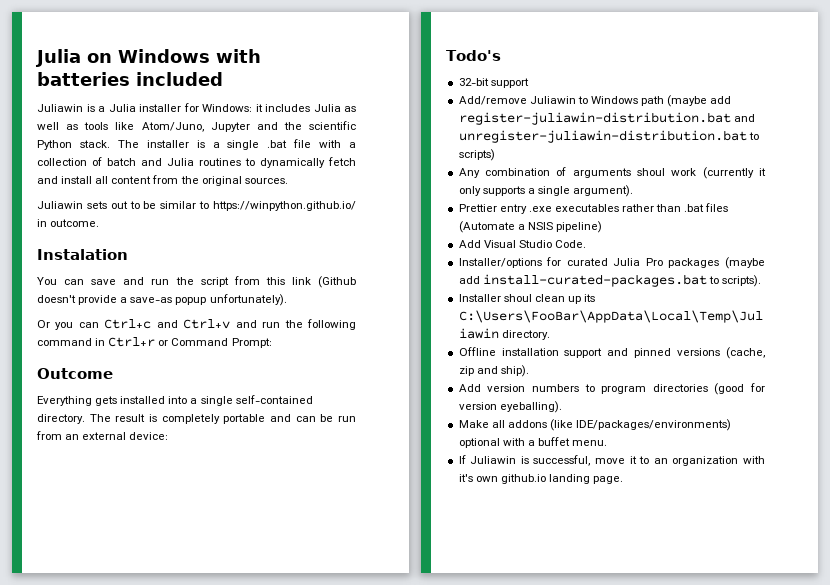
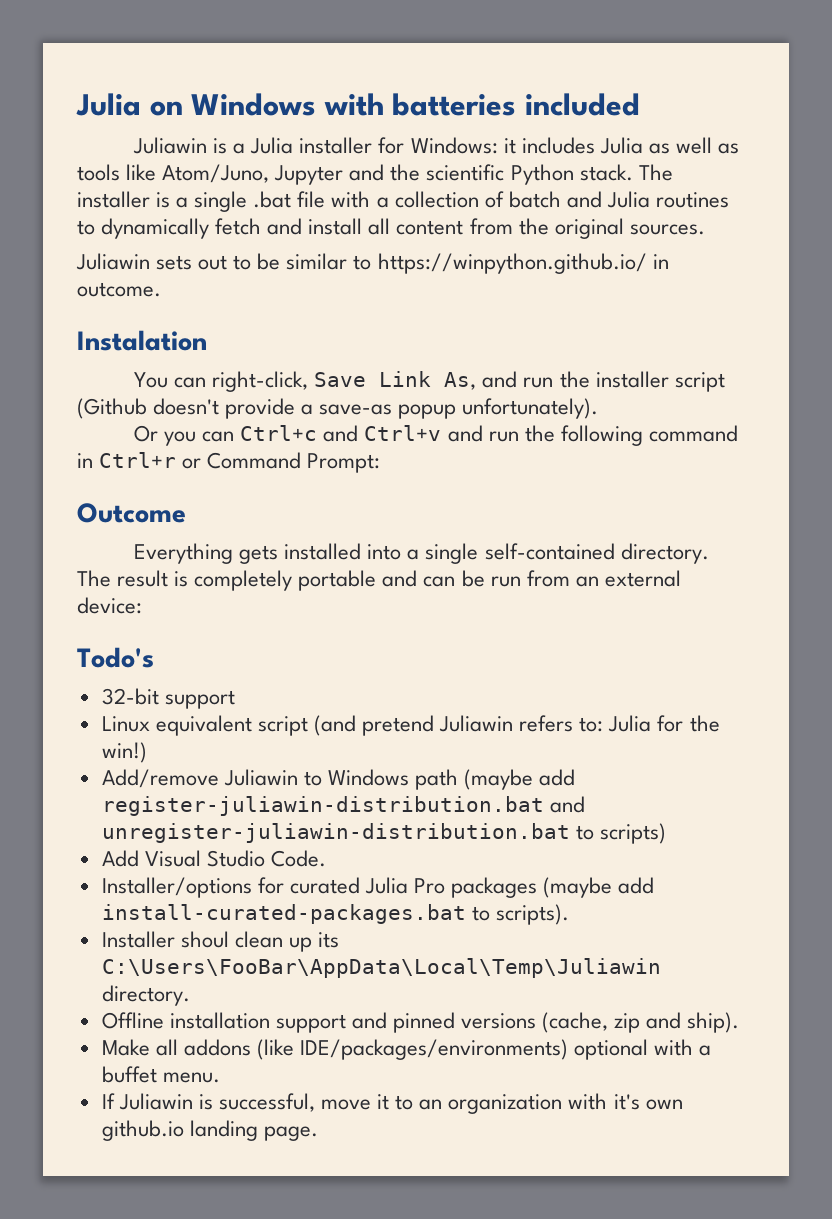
- You can save and run the script from this link (Github doesn't provide a save-as popup unfortunately).
+ You can right-click, Save Link As, and run the installer script (Github doesn't provide a save-as popup unfortunately).
+ Linux equivalent script (and pretend Juliawin refers to: Julia for the win!)
- Any combination of arguments shoul work (currently it only supports a single argument).
- Prettier entry .exe executables rather than .bat files (Automate a NSIS pipeline)
- Add version numbers to program directories (good for version eyeballing).

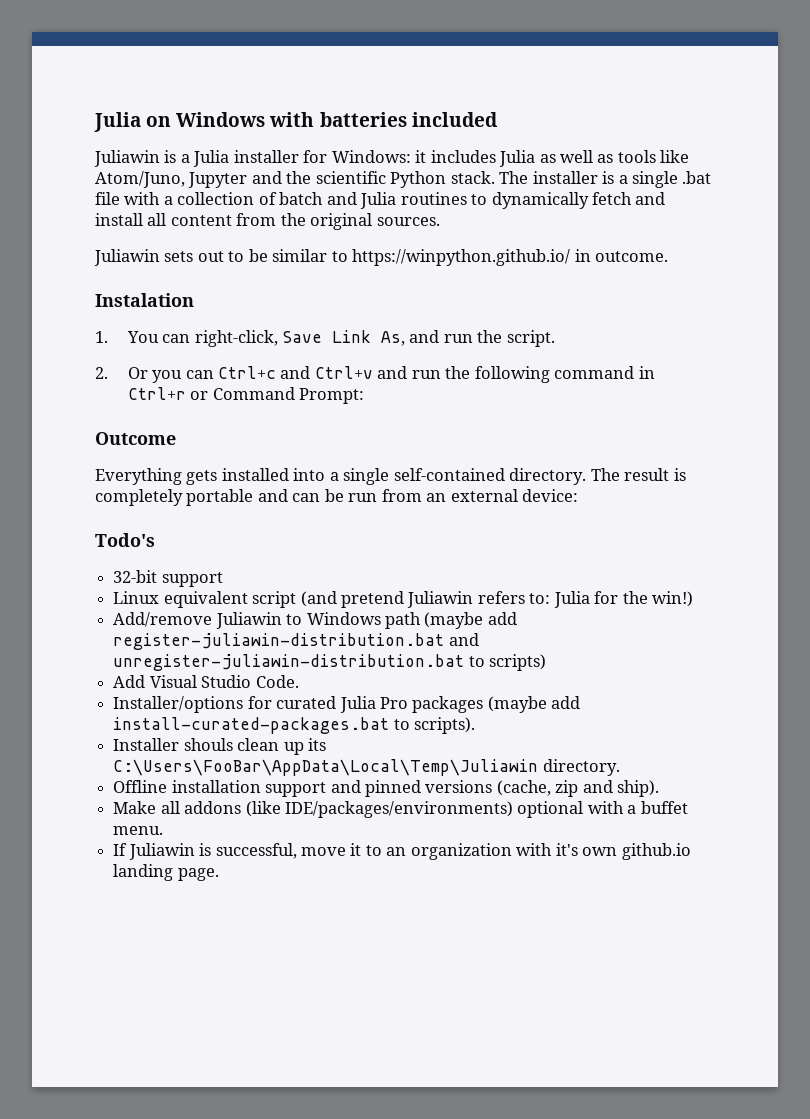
- You can right-click, Save Link As, and run the installer script (Github doesn't provide a save-as popup unfortunately).
- Or you can Ctrl+c and Ctrl+v and run the following command in Ctrl+r or Command Prompt:
+ 1. You can right-click, Save Link As, and run the script.
+ 2. Or you can Ctrl+c and Ctrl+v and run the following command in Ctrl+r or Command Prompt:
- Installer shoul clean up its C:\Users\FooBar\AppData\Local\Temp\Juliawin directory.
+ Installer shouls clean up its C:\Users\FooBar\AppData\Local\Temp\Juliawin directory.

